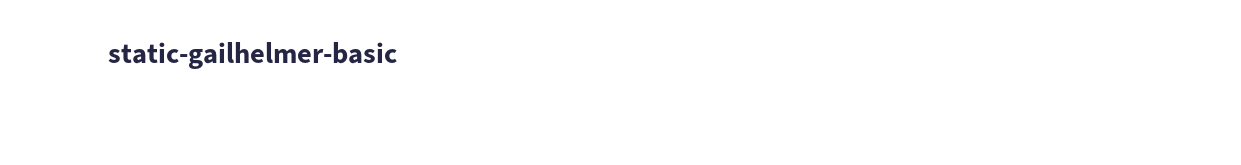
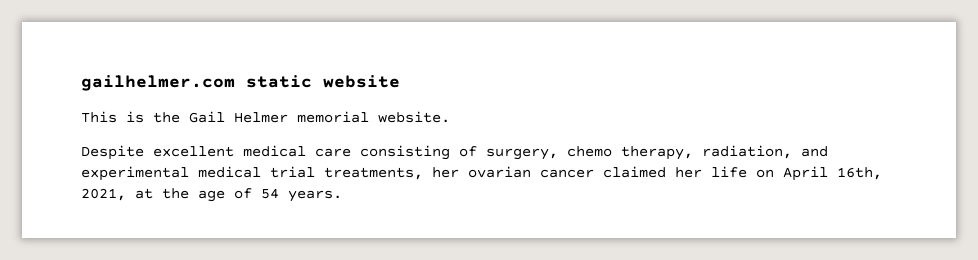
- static-gailhelmer-basic
+ gailhelmer.com static website
+ This is the Gail Helmer memorial website.
+ Despite excellent medical care consisting of surgery, chemo therapy, radiation, and experimental medical trial treatments, her ovarian cancer claimed her life on April 16th, 2021, at the age of 54 years.

